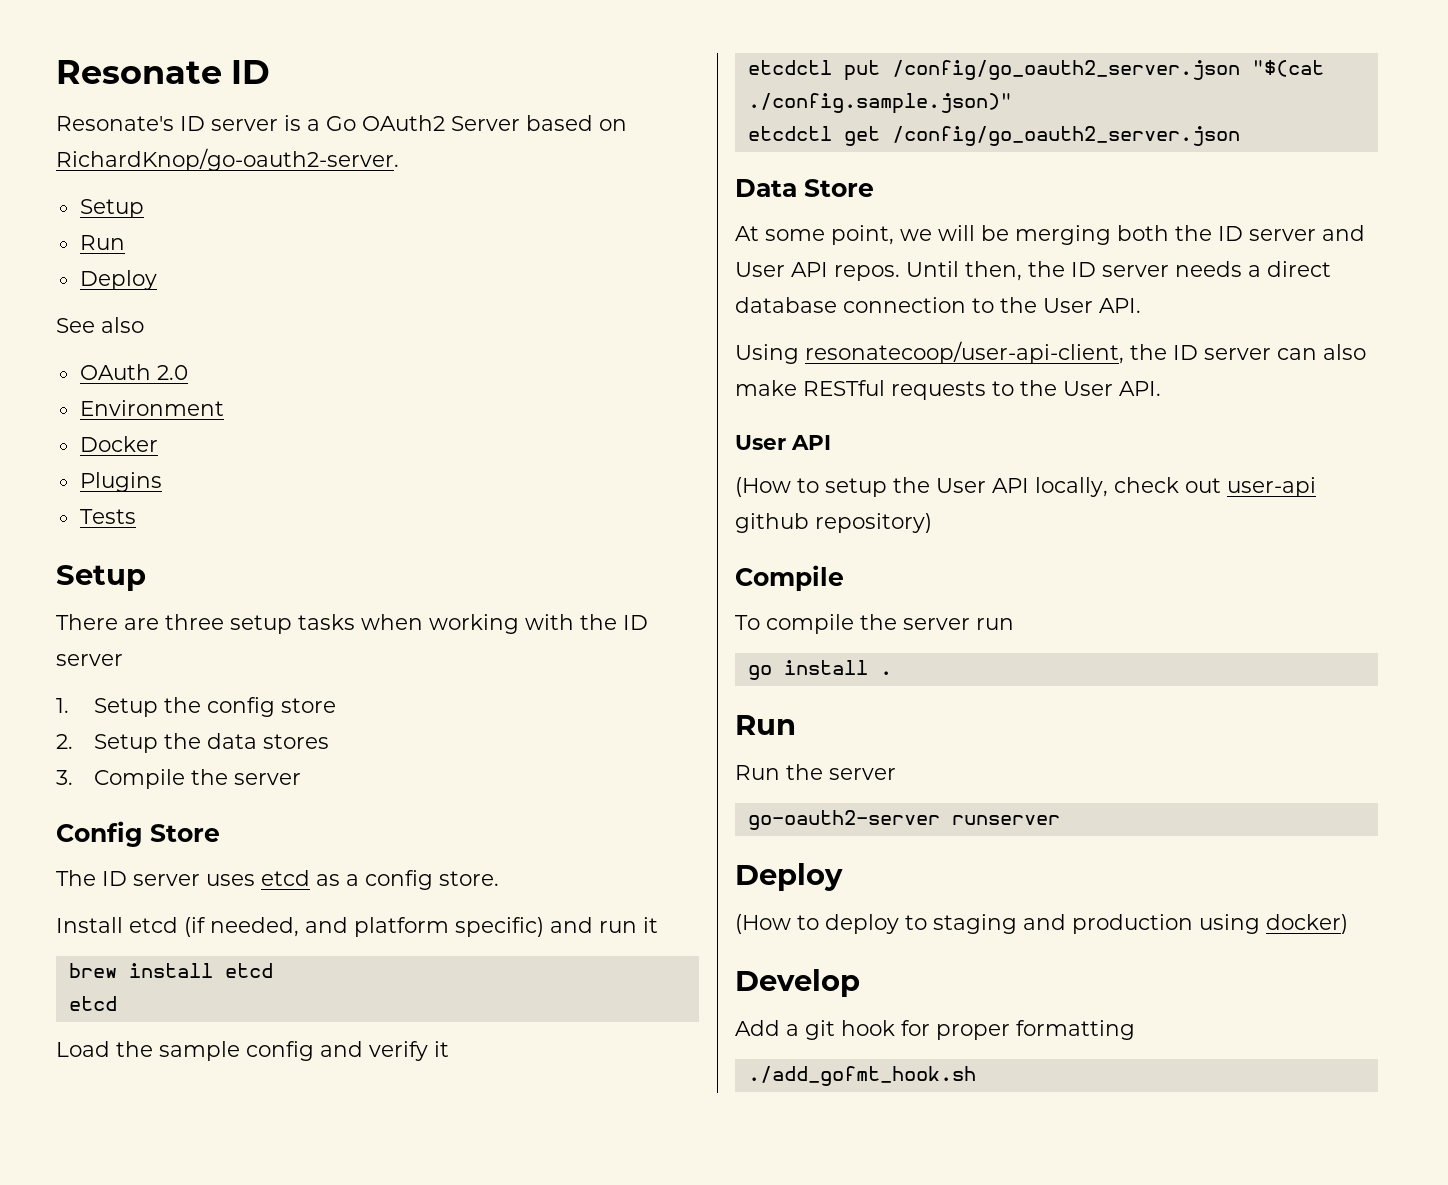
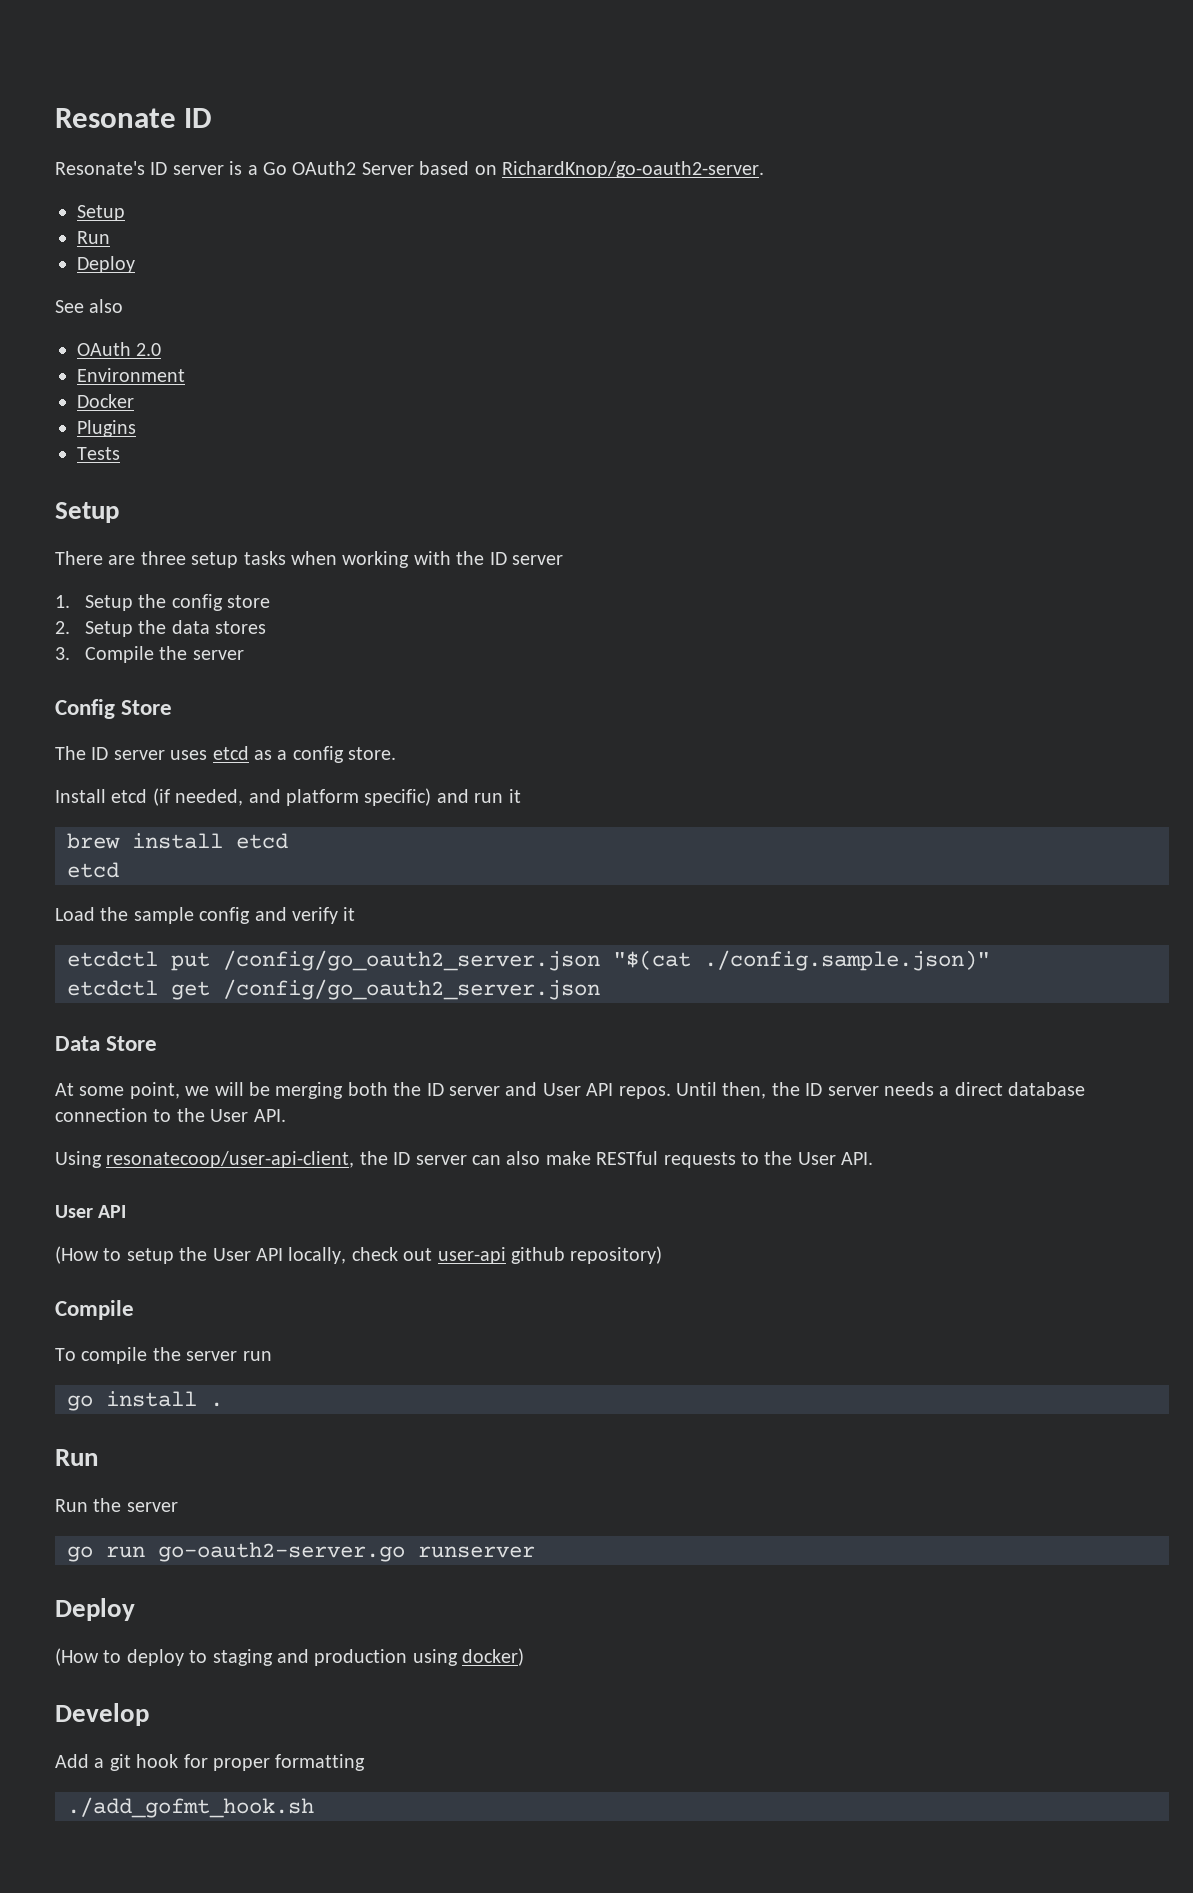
- go-oauth2-server runserver
+ go run go-oauth2-server.go runserver

